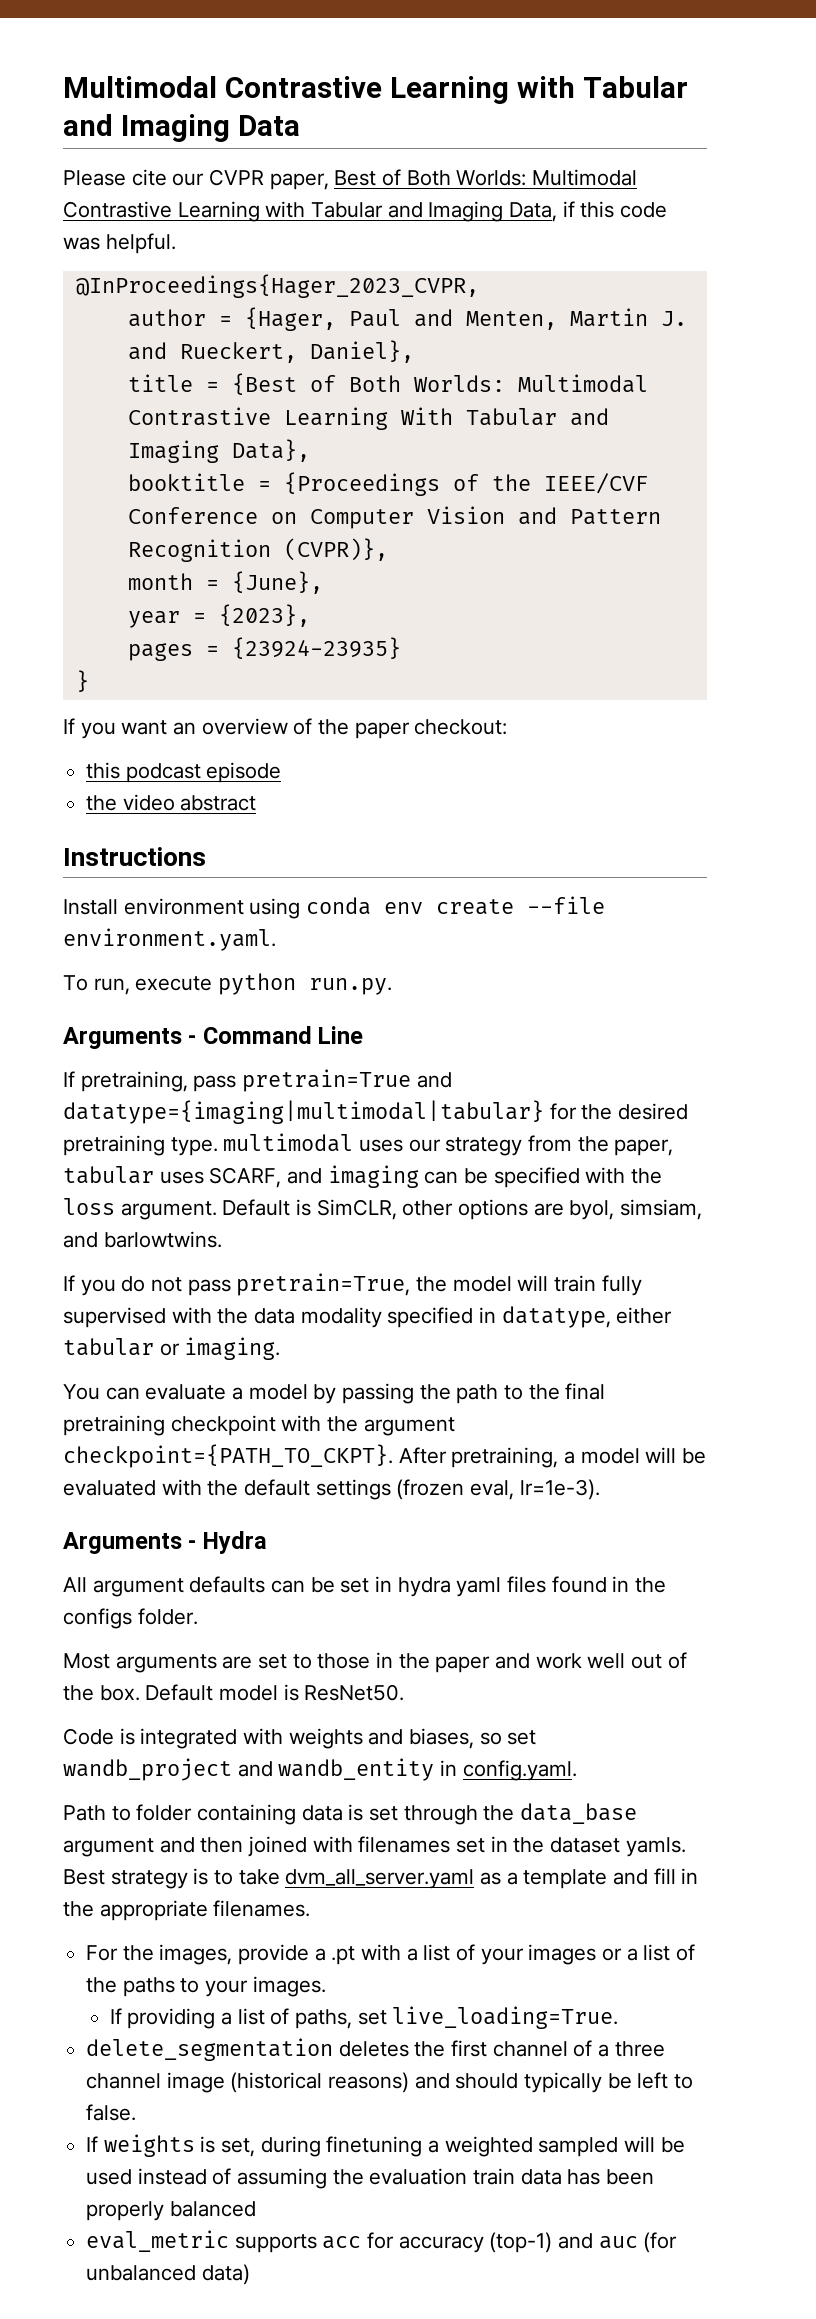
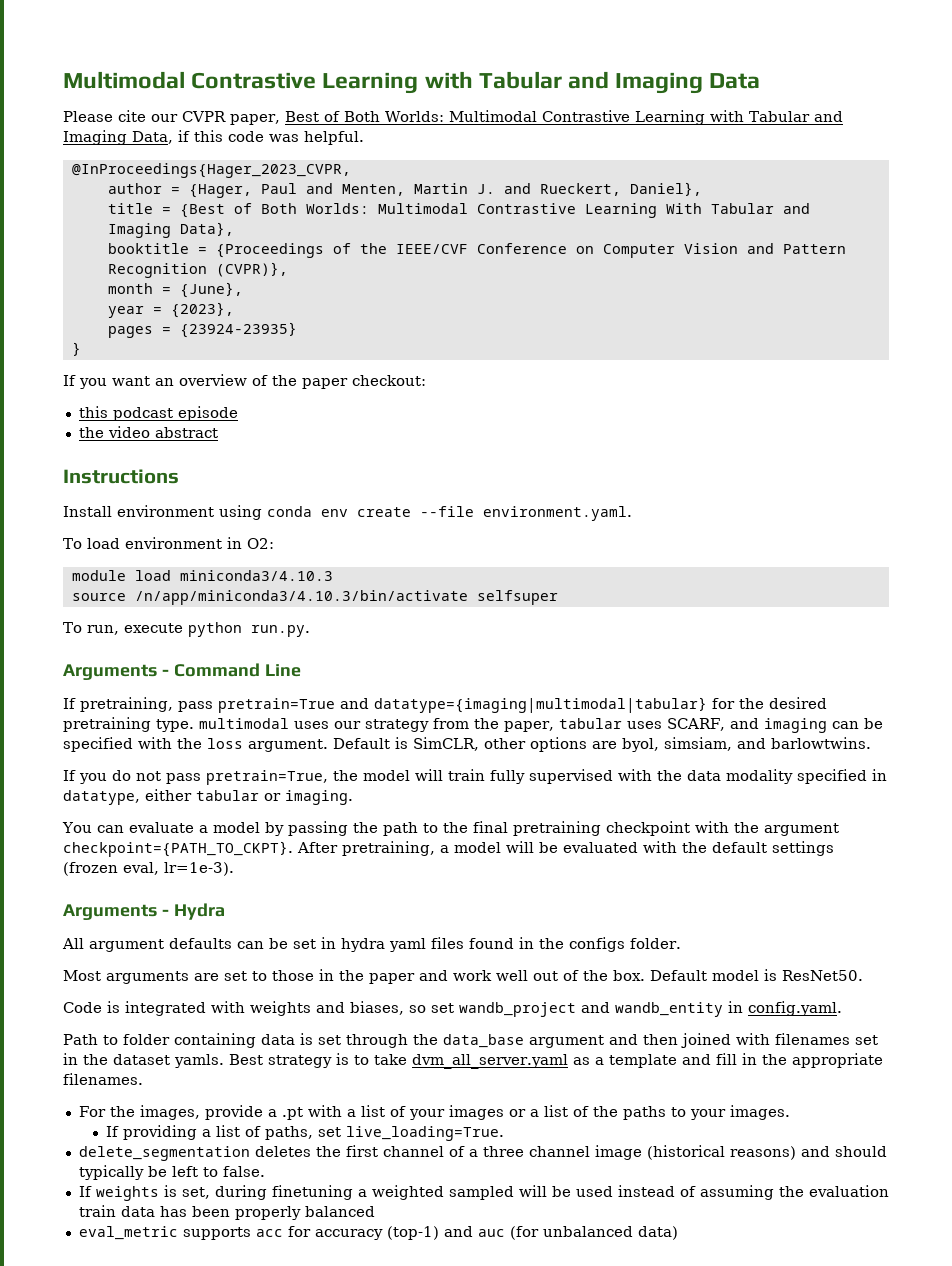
+ To load environment in O2:
+ module load miniconda3/4.10.3
+ source /n/app/miniconda3/4.10.3/bin/activate selfsuper

